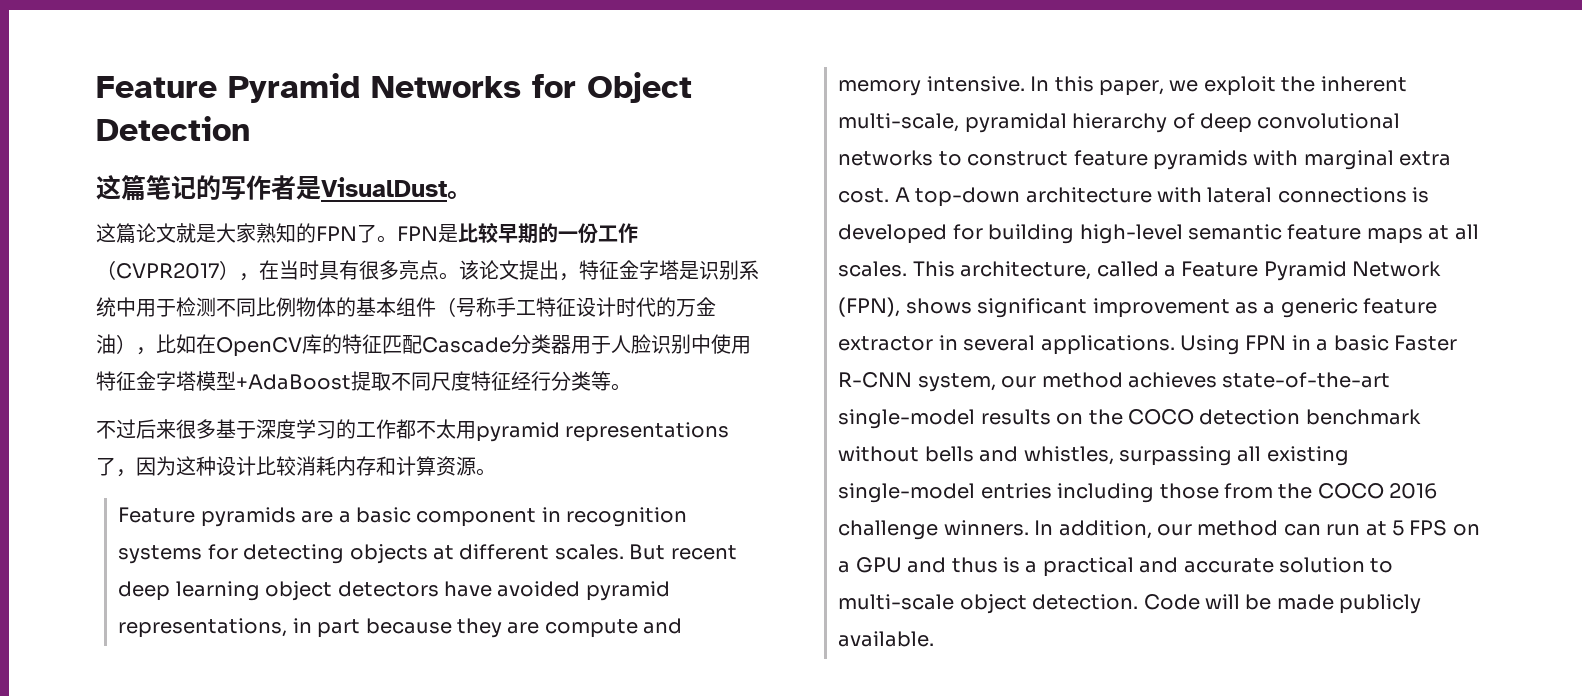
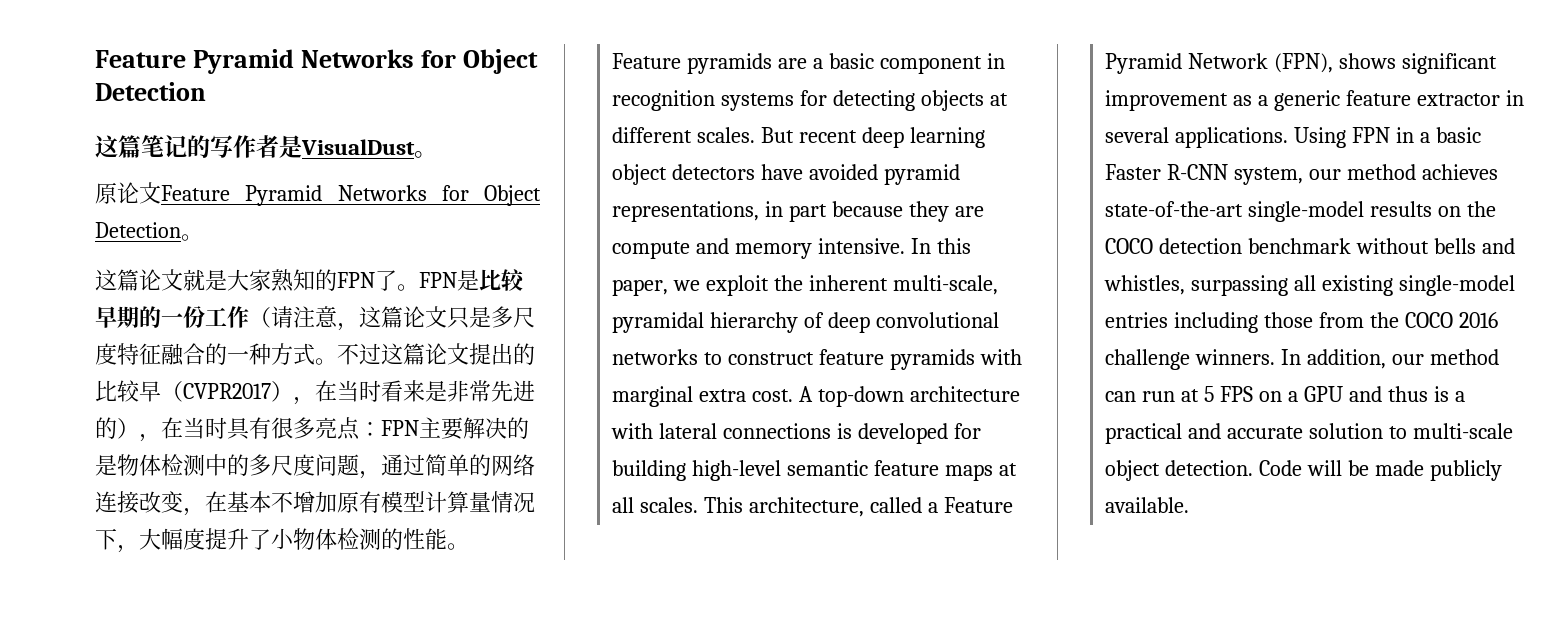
+ 原论文Feature Pyramid Networks for Object Detection。
- FPN是比较早期的一份工作（CVPR2017），在当时具有很多亮点。该论文提出，特征金字塔是识别系统中用于检测不同比例物体的基本组件（号称手工特征设计时代的万金油），比如在OpenCV库的特征匹配Cascade分类器用于人脸识别中使用特征金字塔模型+AdaBoost提取不同尺度特征经行分类等。
- 不过后来很多基于深度学习的工作都不太用pyramid representations了，因为这种设计比较消耗内存和计算资源。
+ FPN是比较早期的一份工作（请注意，这篇论文只是多尺度特征融合的一种方式。不过这篇论文提出的比较早（CVPR2017），在当时看来是非常先进的），在当时具有很多亮点：FPN主要解决的是物体检测中的多尺度问题，通过简单的网络连接改变，在基本不增加原有模型计算量情况下，大幅度提升了小物体检测的性能。

